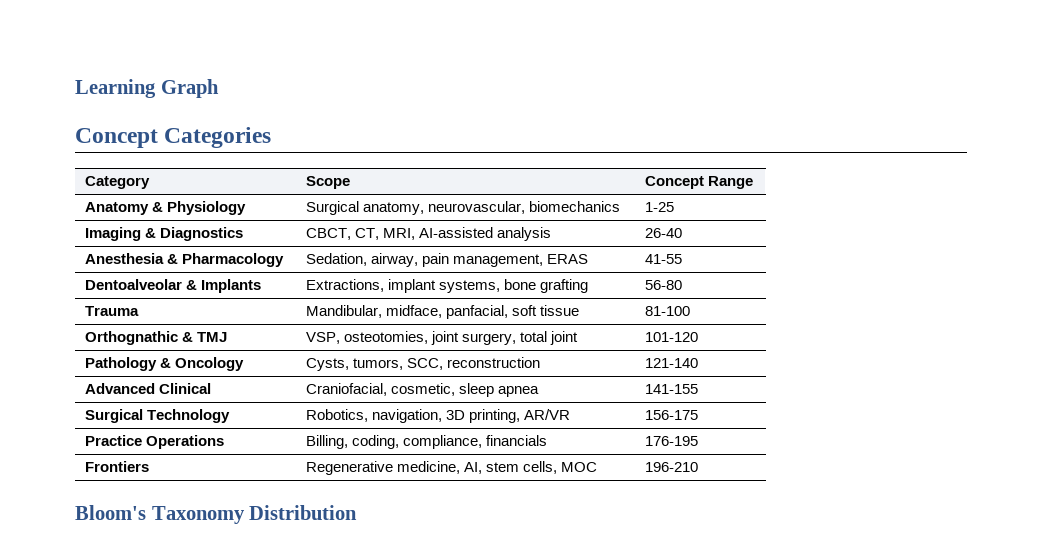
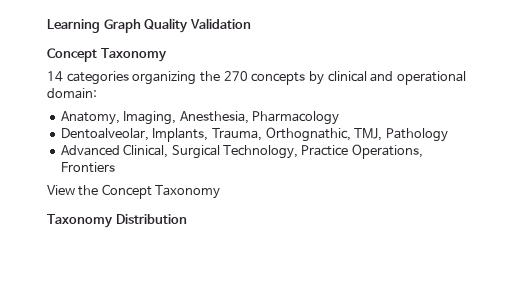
- Learning Graph
- Concept Categories
- Category | Scope | Concept Range
- Anatomy & Physiology | Surgical anatomy, neurovascular, biomechanics | 1-25
- Imaging & Diagnostics | CBCT, CT, MRI, AI-assisted analysis | 26-40
- Anesthesia & Pharmacology | Sedation, airway, pain management, ERAS | 41-55
- Dentoalveolar & Implants | Extractions, implant systems, bone grafting | 56-80
- Trauma | Mandibular, midface, panfacial, soft tissue | 81-100
- Orthognathic & TMJ | VSP, osteotomies, joint surgery, total joint | 101-120
- Pathology & Oncology | Cysts, tumors, SCC, reconstruction | 121-140
- Advanced Clinical | Craniofacial, cosmetic, sleep apnea | 141-155
- Surgical Technology | Robotics, navigation, 3D printing, AR/VR | 156-175
- Practice Operations | Billing, coding, compliance, financials | 176-195
- Frontiers | Regenerative medicine, AI, stem cells, MOC | 196-210
- Bloom's Taxonomy Distribution
+ Learning Graph Quality Validation
+ Concept Taxonomy
+ 14 categories organizing the 270 concepts by clinical and operational domain:
+ Anatomy, Imaging, Anesthesia, Pharmacology
+ Dentoalveolar, Implants, Trauma, Orthognathic, TMJ, Pathology
+ Advanced Clinical, Surgical Technology, Practice Operations, Frontiers
+ View the Concept Taxonomy
+ Taxonomy Distribution

